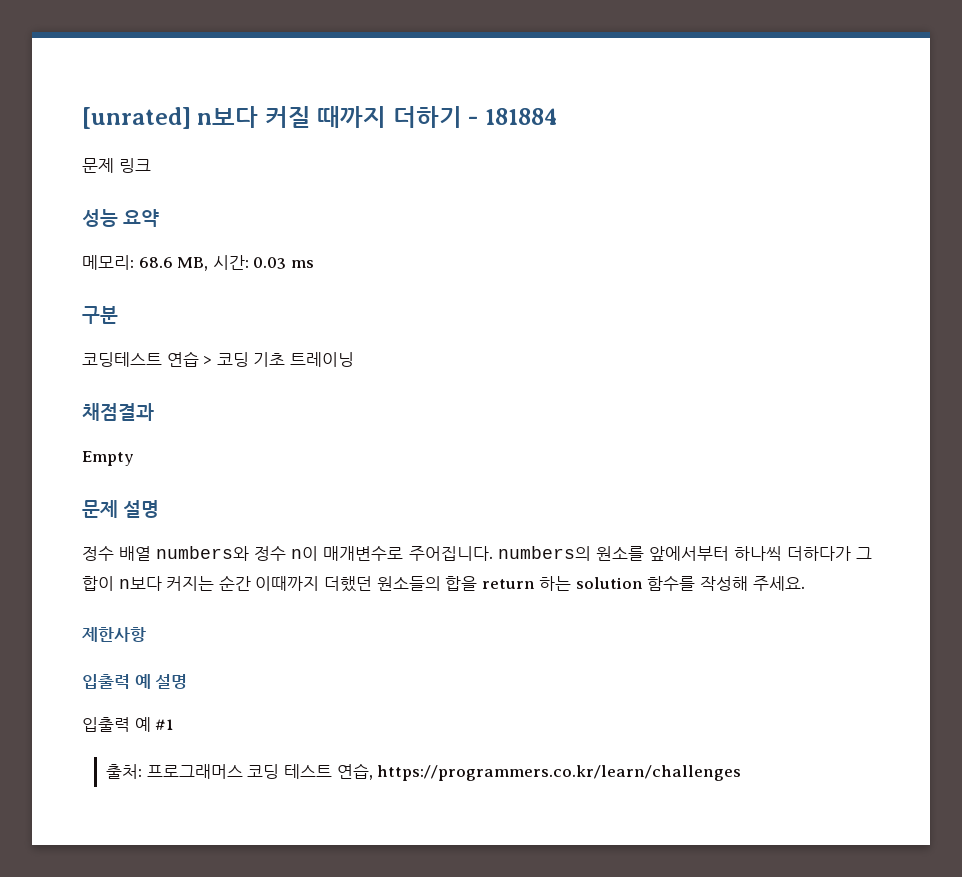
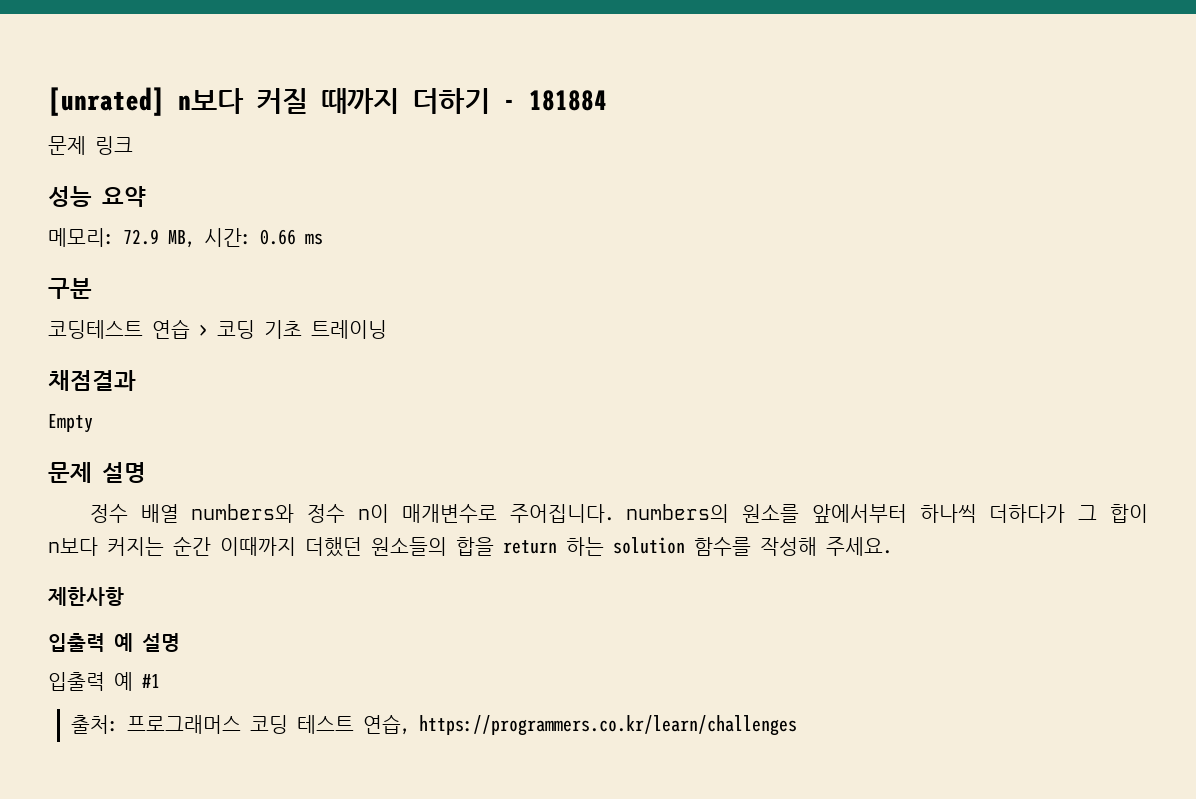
- 메모리: 68.6 MB, 시간: 0.03 ms
+ 메모리: 72.9 MB, 시간: 0.66 ms

